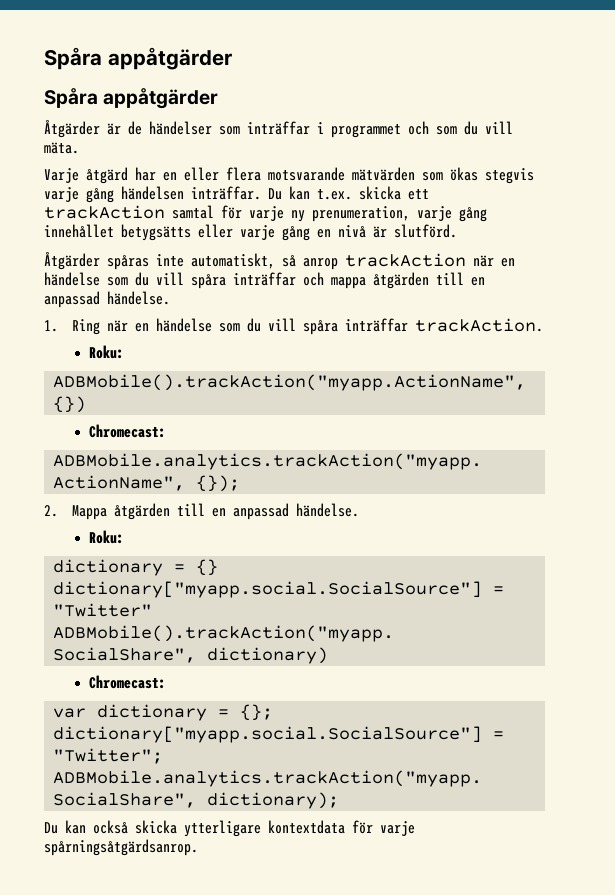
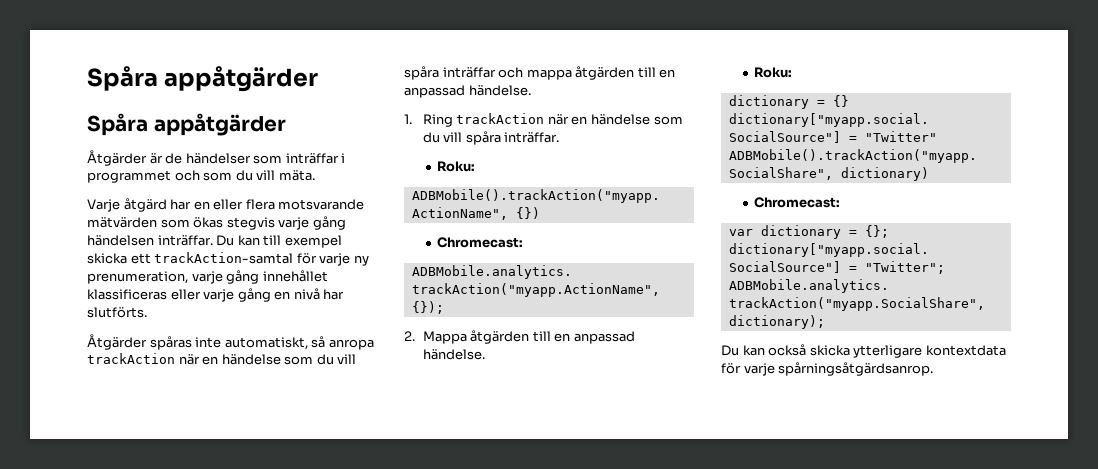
- Du kan t.ex. skicka ett trackAction samtal för varje ny prenumeration, varje gång innehållet betygsätts eller varje gång en nivå är slutförd.
+ Du kan till exempel skicka ett trackAction-samtal för varje ny prenumeration, varje gång innehållet klassificeras eller varje gång en nivå har slutförts.
- Åtgärder spåras inte automatiskt, så anrop trackAction när en händelse som du vill spåra inträffar och mappa åtgärden till en anpassad händelse.
+ Åtgärder spåras inte automatiskt, så anropa trackAction när en händelse som du vill spåra inträffar och mappa åtgärden till en anpassad händelse.
- 1. Ring när en händelse som du vill spåra inträffar trackAction.
+ 1. Ring trackAction när en händelse som du vill spåra inträffar.

